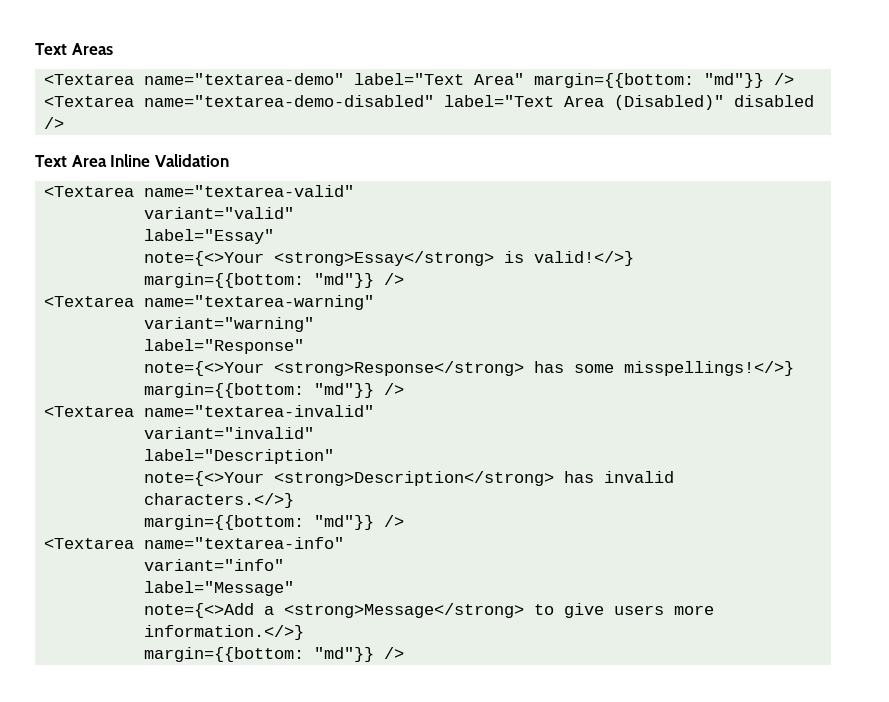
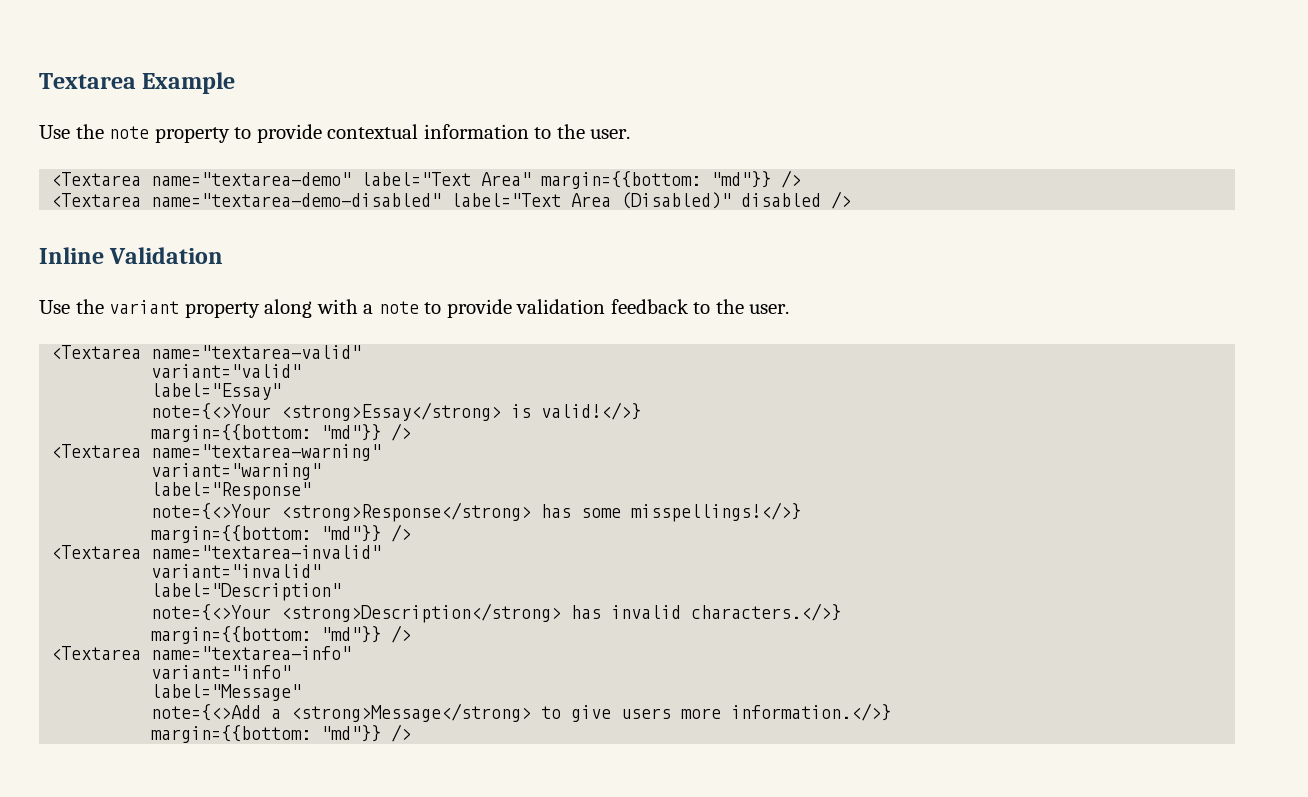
- Text Areas
+ Textarea Example
+ Use the note property to provide contextual information to the user.
- Text Area Inline Validation
+ Inline Validation
+ Use the variant property along with a note to provide validation feedback to the user.

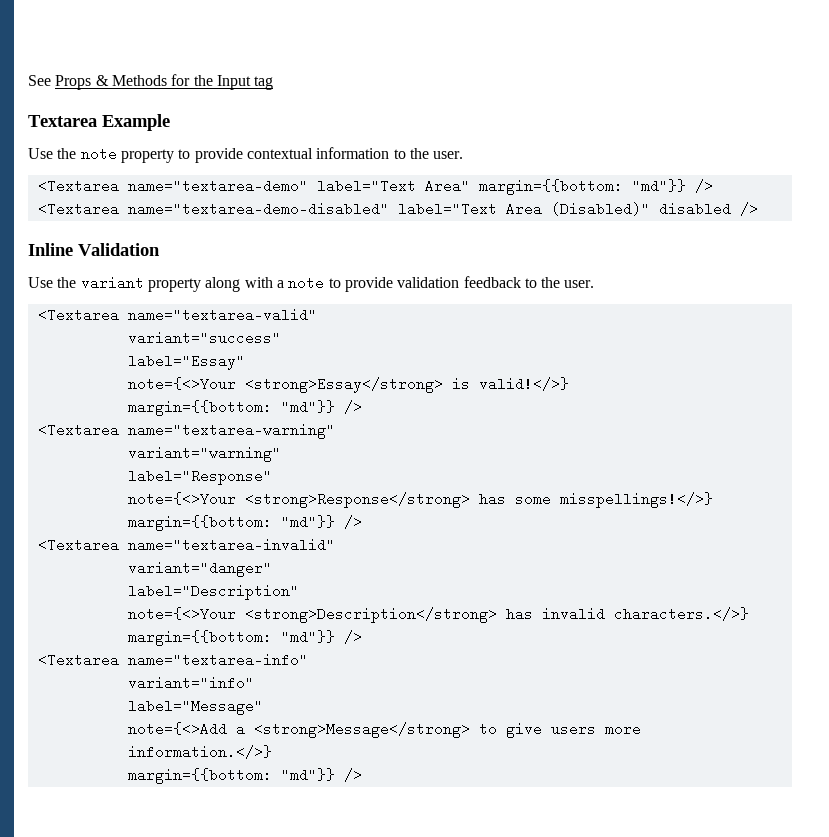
+ See Props & Methods for the Input tag
- variant="valid"
+ variant="success"
- variant="invalid"
+ variant="danger"

